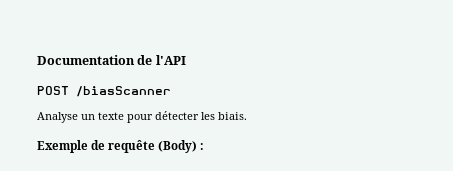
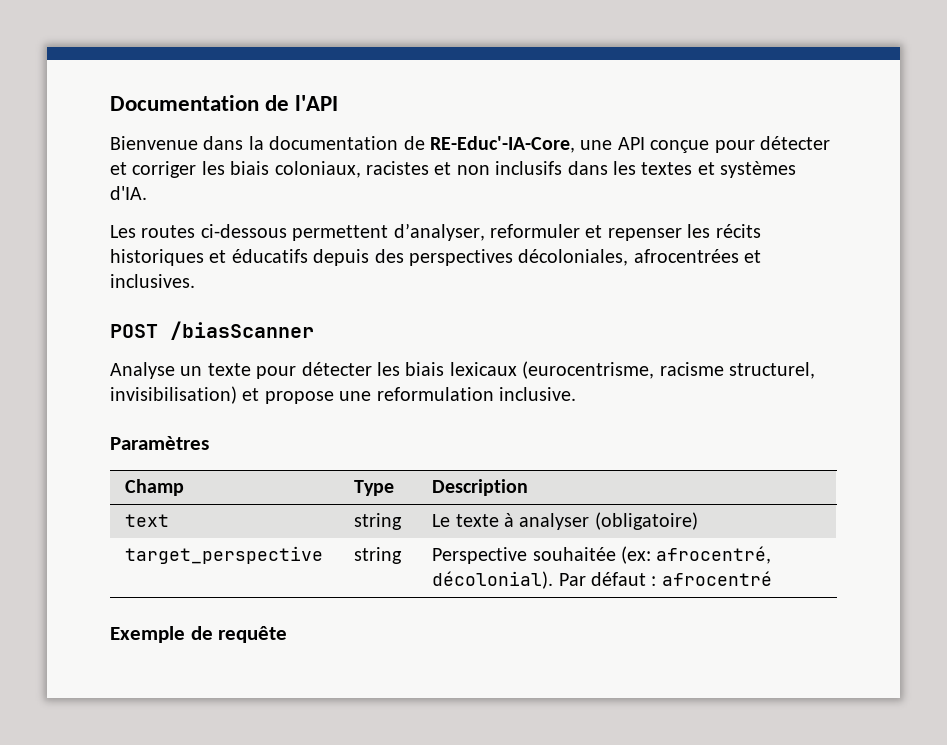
+ Bienvenue dans la documentation de RE-Educ'-IA-Core, une API conçue pour détecter et corriger les biais coloniaux, racistes et non inclusifs dans les textes et systèmes d'IA.
+ Les routes ci-dessous permettent d’analyser, reformuler et repenser les récits historiques et éducatifs depuis des perspectives décoloniales, afrocentrées et inclusives.
- Analyse un texte pour détecter les biais.
+ Analyse un texte pour détecter les biais lexicaux (eurocentrisme, racisme structurel, invisibilisation) et propose une reformulation inclusive.
+ Paramètres
+ Champ | Type | Description
+ text | string | Le texte à analyser (obligatoire)
+ target_perspective | string | Perspective souhaitée (ex: afrocentré, décolonial). Par défaut : afrocentré
- Exemple de requête (Body) :
+ Exemple de requête

